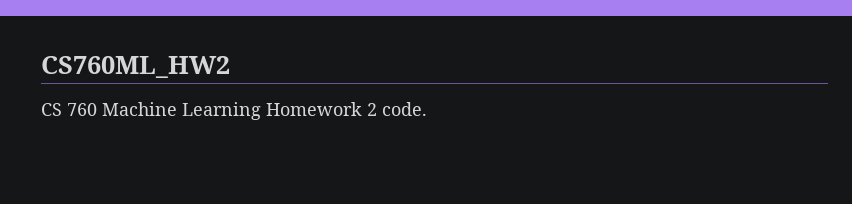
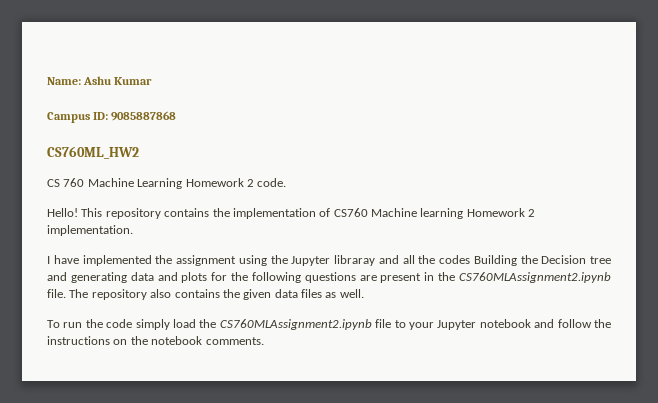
+ Name: Ashu Kumar
+ Campus ID: 9085887868
+ Hello! This repository contains the implementation of CS760 Machine learning Homework 2 implementation.
+ I have implemented the assignment using the Jupyter libraray and all the codes Building the Decision tree and generating data and plots for the following questions are present in the CS760MLAssignment2.ipynb file. The repository also contains the given data files as well.
+ To run the code simply load the CS760MLAssignment2.ipynb file to your Jupyter notebook and follow the instructions on the notebook comments.

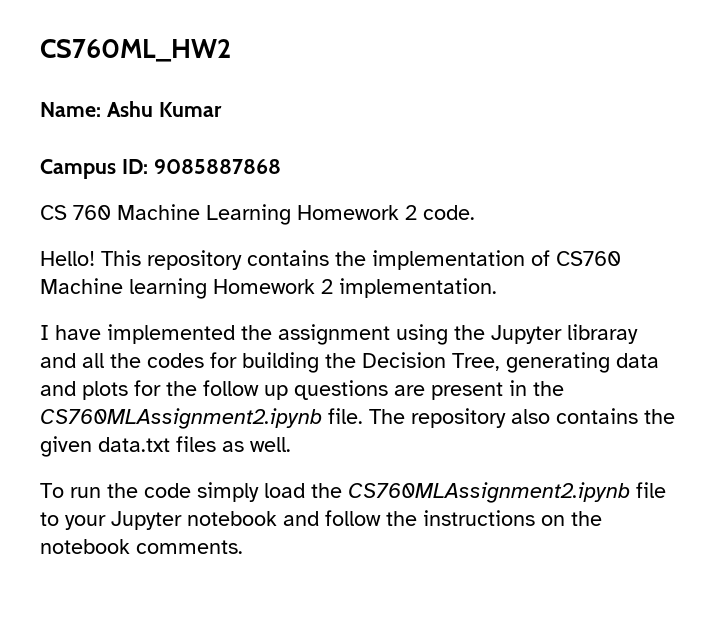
+ CS760ML_HW2
- CS760ML_HW2
- I have implemented the assignment using the Jupyter libraray and all the codes Building the Decision tree and generating data and plots for the following questions are present in the CS760MLAssignment2.ipynb file.
+ I have implemented the assignment using the Jupyter libraray and all the codes for building the Decision Tree, generating data and plots for the follow up questions are present in the CS760MLAssignment2.ipynb file.
- The repository also contains the given data files as well.
+ The repository also contains the given data.txt files as well.

